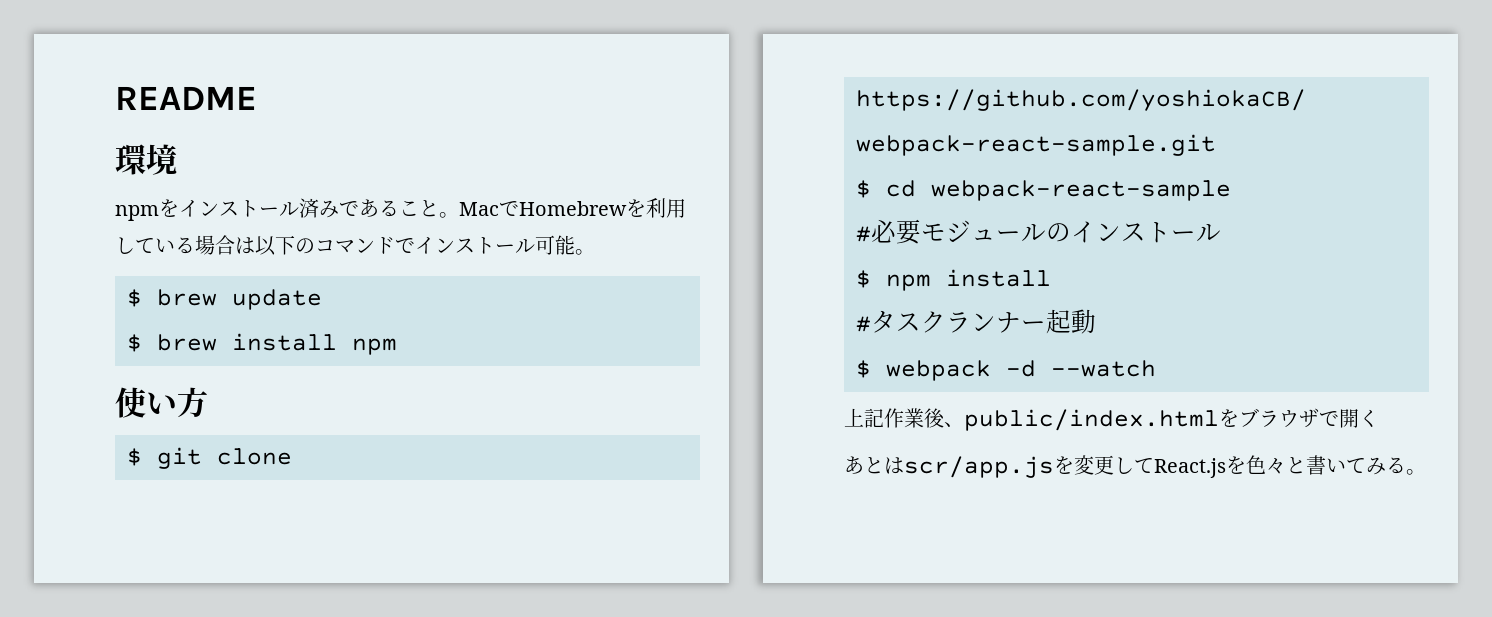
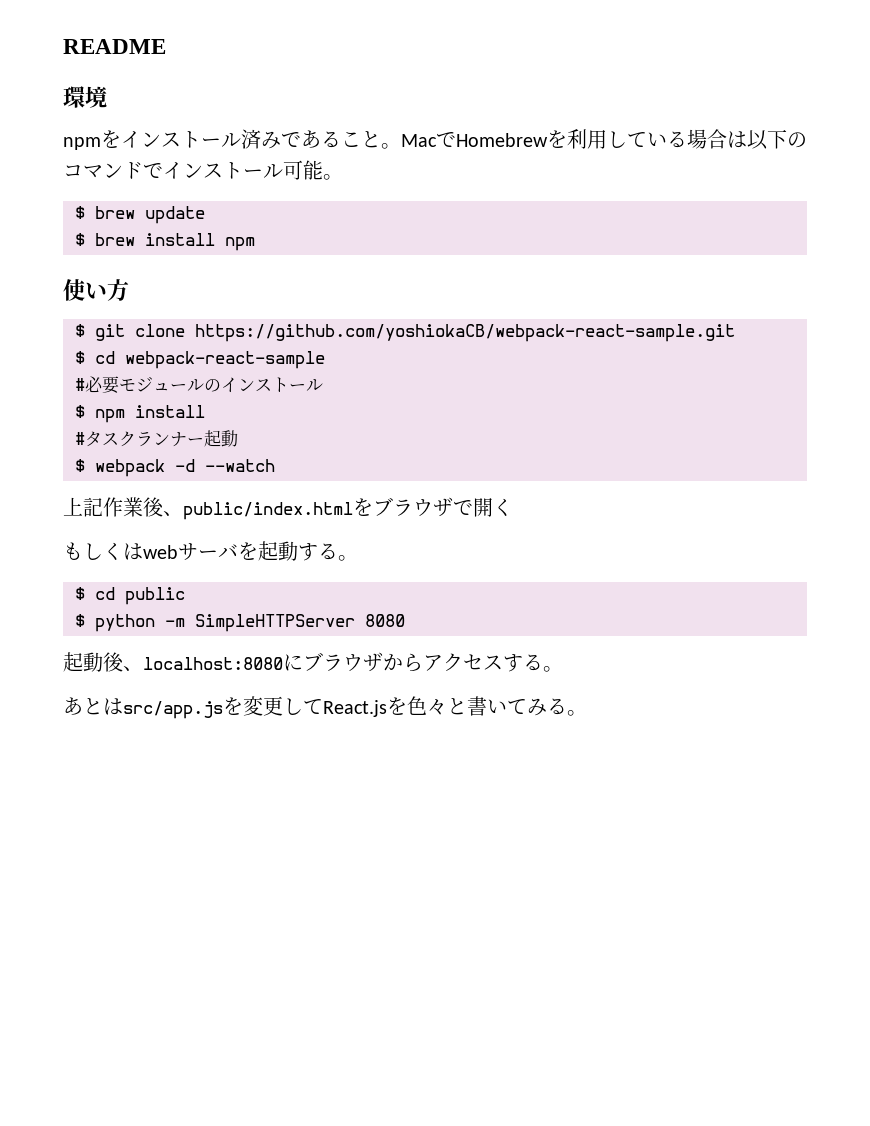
+ もしくはwebサーバを起動する。
+ $ cd public
+ $ python -m SimpleHTTPServer 8080
+ 起動後、localhost:8080にブラウザからアクセスする。
- あとはscr/app.jsを変更してReact.jsを色々と書いてみる。
+ あとはsrc/app.jsを変更してReact.jsを色々と書いてみる。

